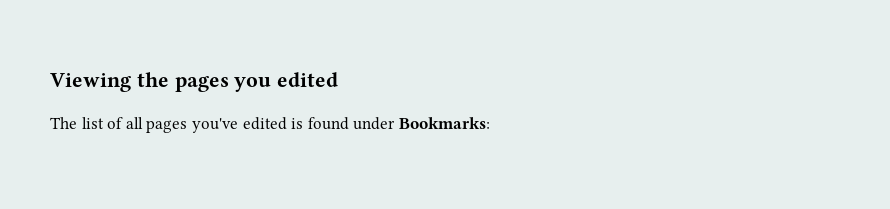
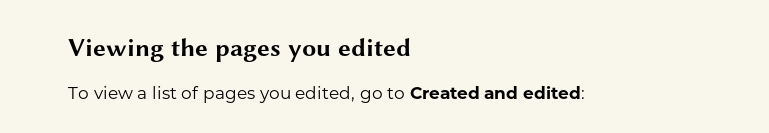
- The list of all pages you've edited is found under Bookmarks:
+ To view a list of pages you edited, go to Created and edited:

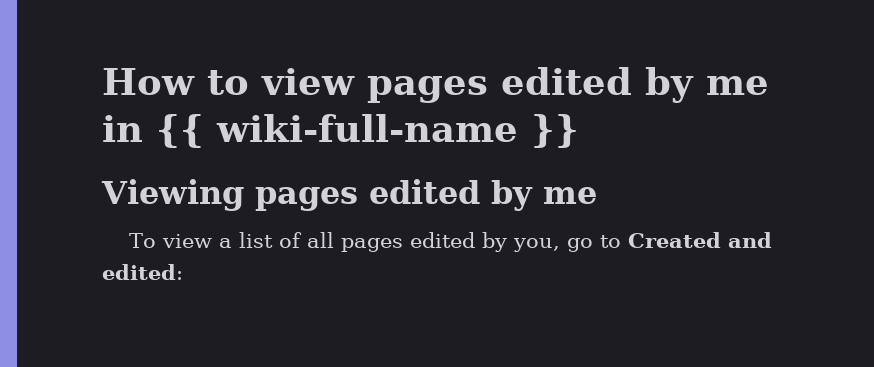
- Viewing the pages you edited
+ How to view pages edited by me in {{ wiki-full-name }}
+ Viewing pages edited by me
- To view a list of pages you edited, go to Created and edited:
+ To view a list of all pages edited by you, go to Created and edited:

